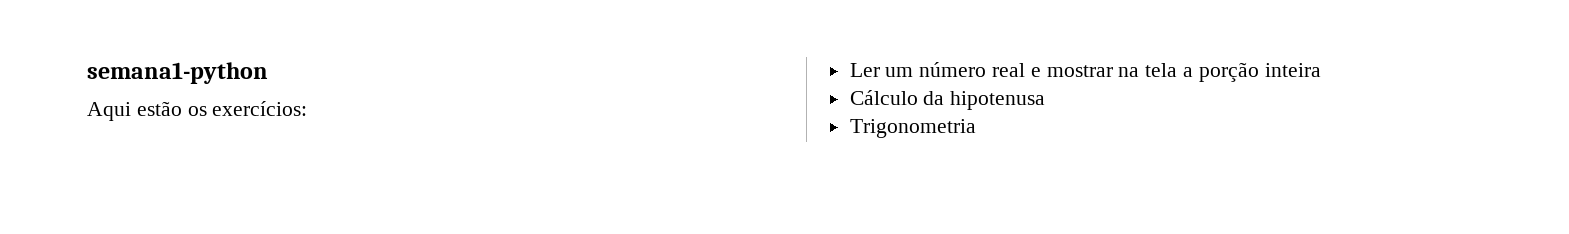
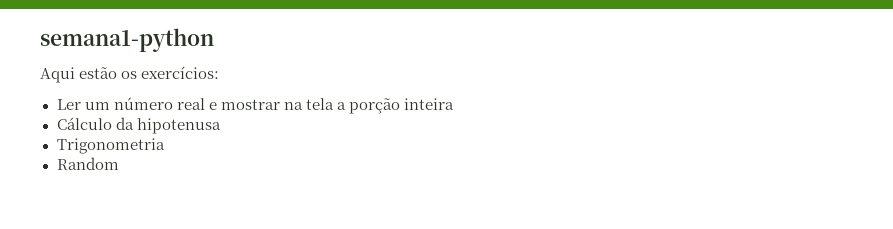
+ Random

